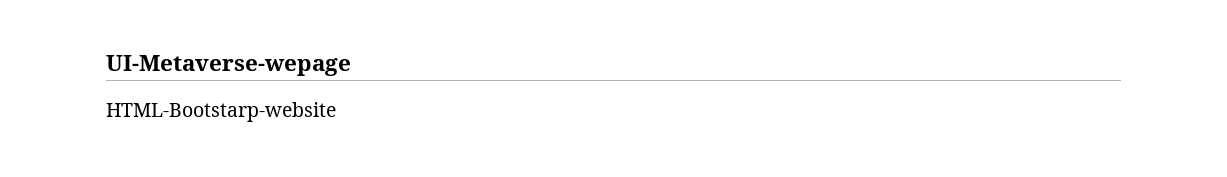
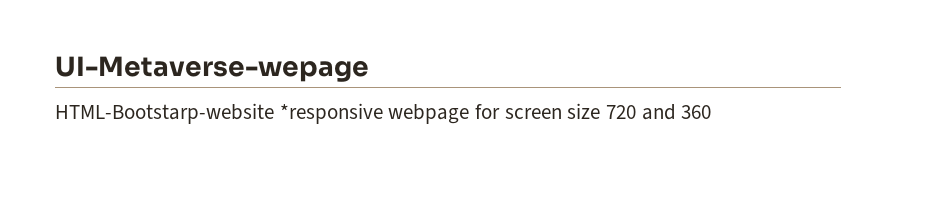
- HTML-Bootstarp-website
+ HTML-Bootstarp-website *responsive webpage for screen size 720 and 360

